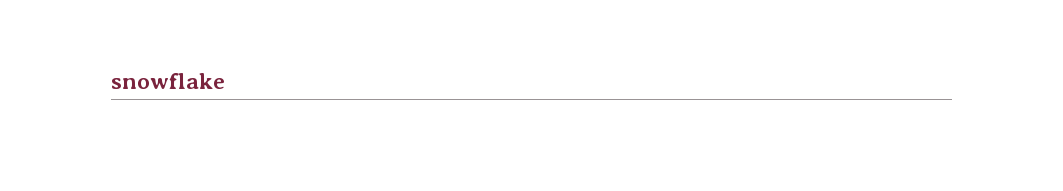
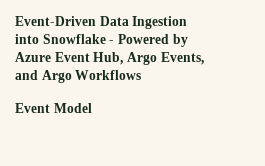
- snowflake
+ Event-Driven Data Ingestion into Snowflake - Powered by Azure Event Hub, Argo Events, and Argo Workflows
+ Event Model

